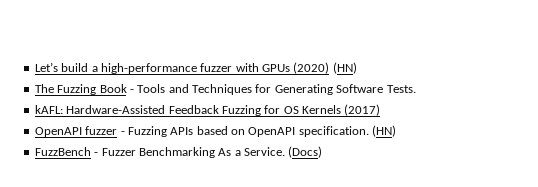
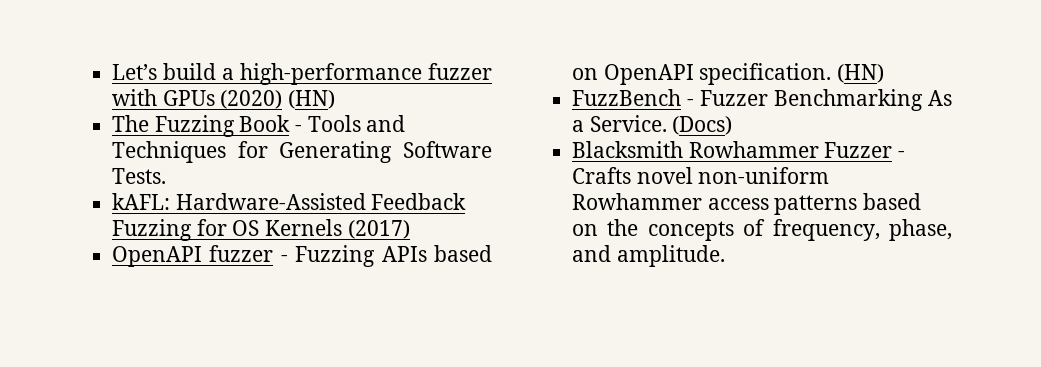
+ Blacksmith Rowhammer Fuzzer - Crafts novel non-uniform Rowhammer access patterns based on the concepts of frequency, phase, and amplitude.

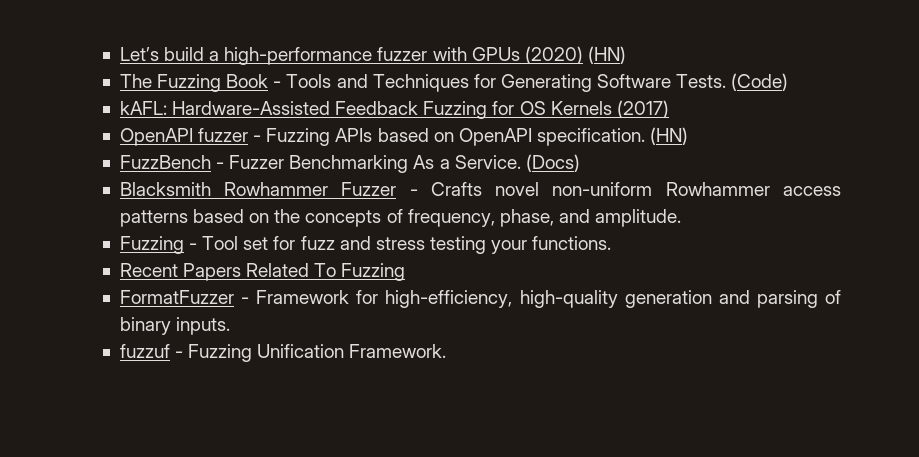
+ (Code)
+ Fuzzing - Tool set for fuzz and stress testing your functions.
+ Recent Papers Related To Fuzzing
+ FormatFuzzer - Framework for high-efficiency, high-quality generation and parsing of binary inputs.
+ fuzzuf - Fuzzing Unification Framework.

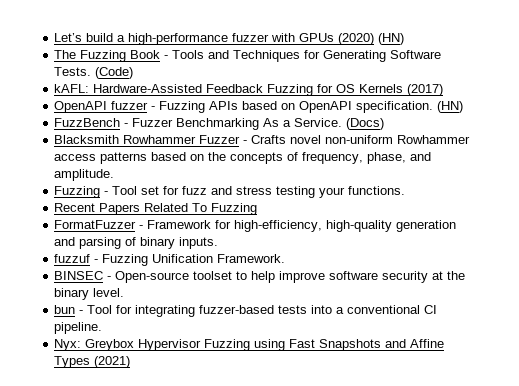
+ BINSEC - Open-source toolset to help improve software security at the binary level.
+ bun - Tool for integrating fuzzer-based tests into a conventional CI pipeline.
+ Nyx: Greybox Hypervisor Fuzzing using Fast Snapshots and Affine Types (2021)

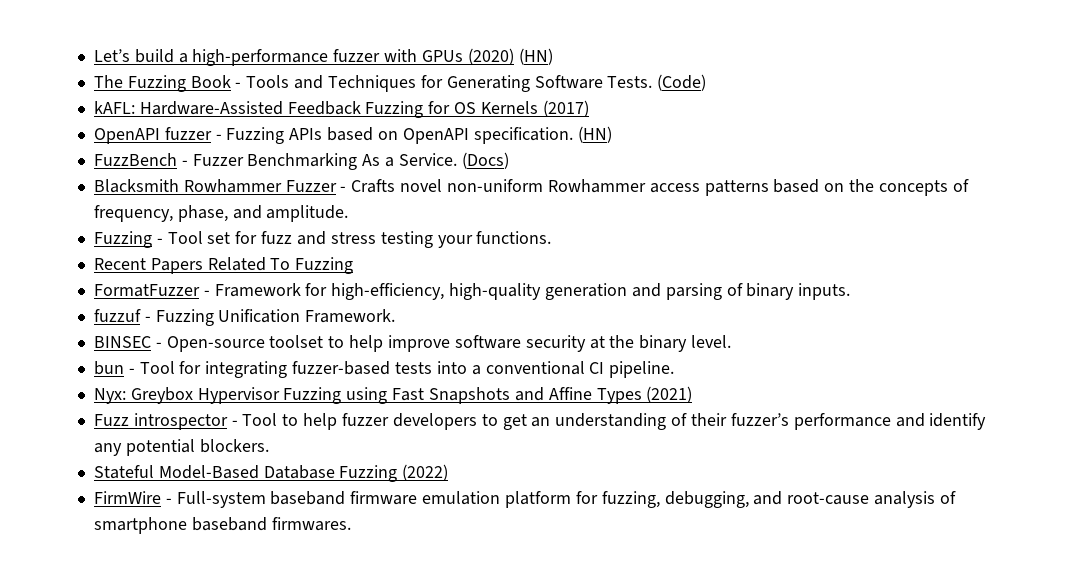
+ Fuzz introspector - Tool to help fuzzer developers to get an understanding of their fuzzer’s performance and identify any potential blockers.
+ Stateful Model-Based Database Fuzzing (2022)
+ FirmWire - Full-system baseband firmware emulation platform for fuzzing, debugging, and root-cause analysis of smartphone baseband firmwares.

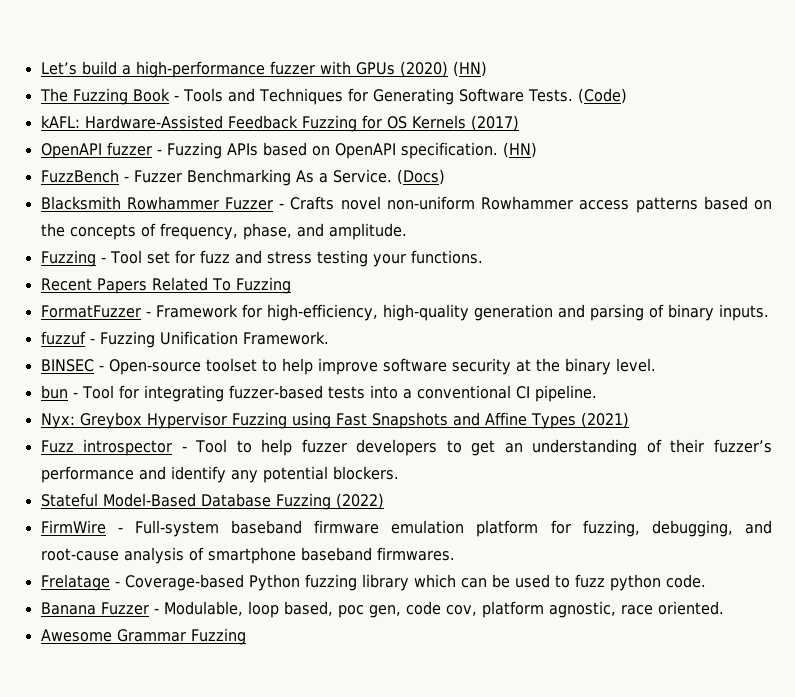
+ Frelatage - Coverage-based Python fuzzing library which can be used to fuzz python code.
+ Banana Fuzzer - Modulable, loop based, poc gen, code cov, platform agnostic, race oriented.
+ Awesome Grammar Fuzzing

